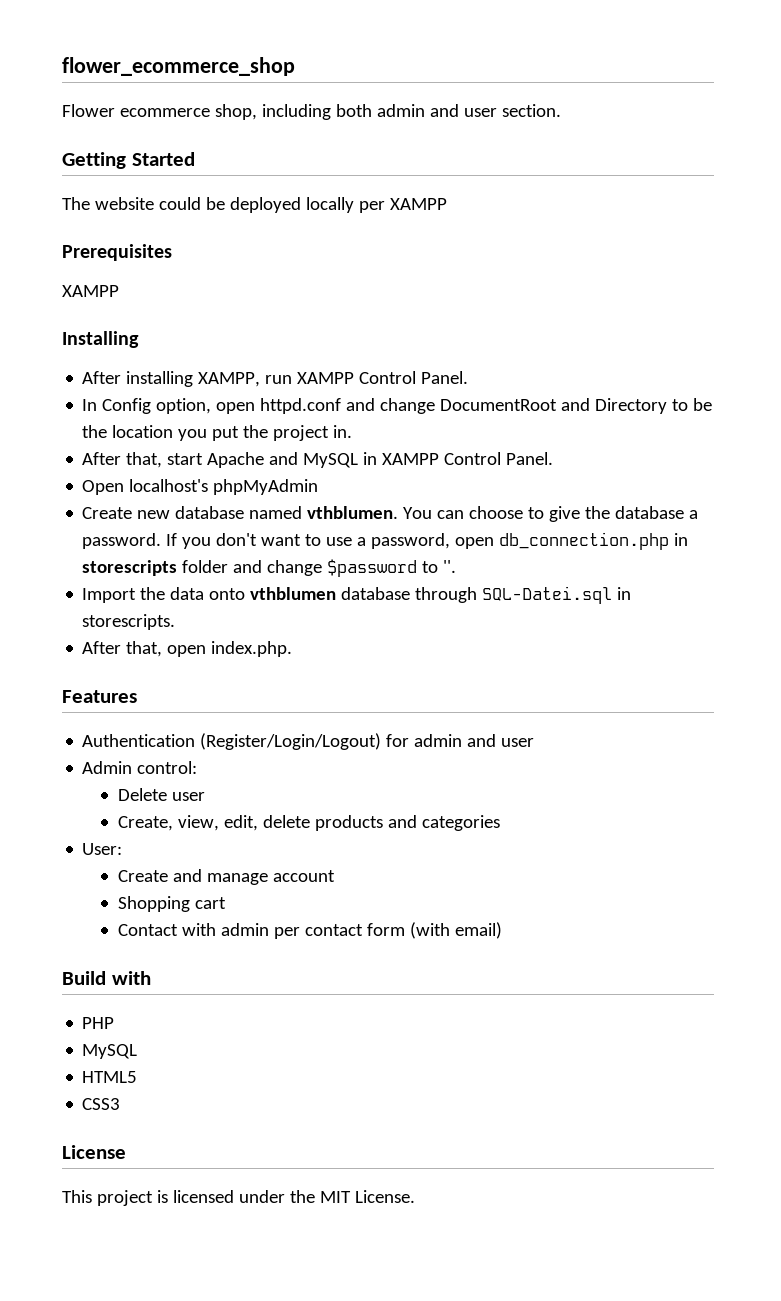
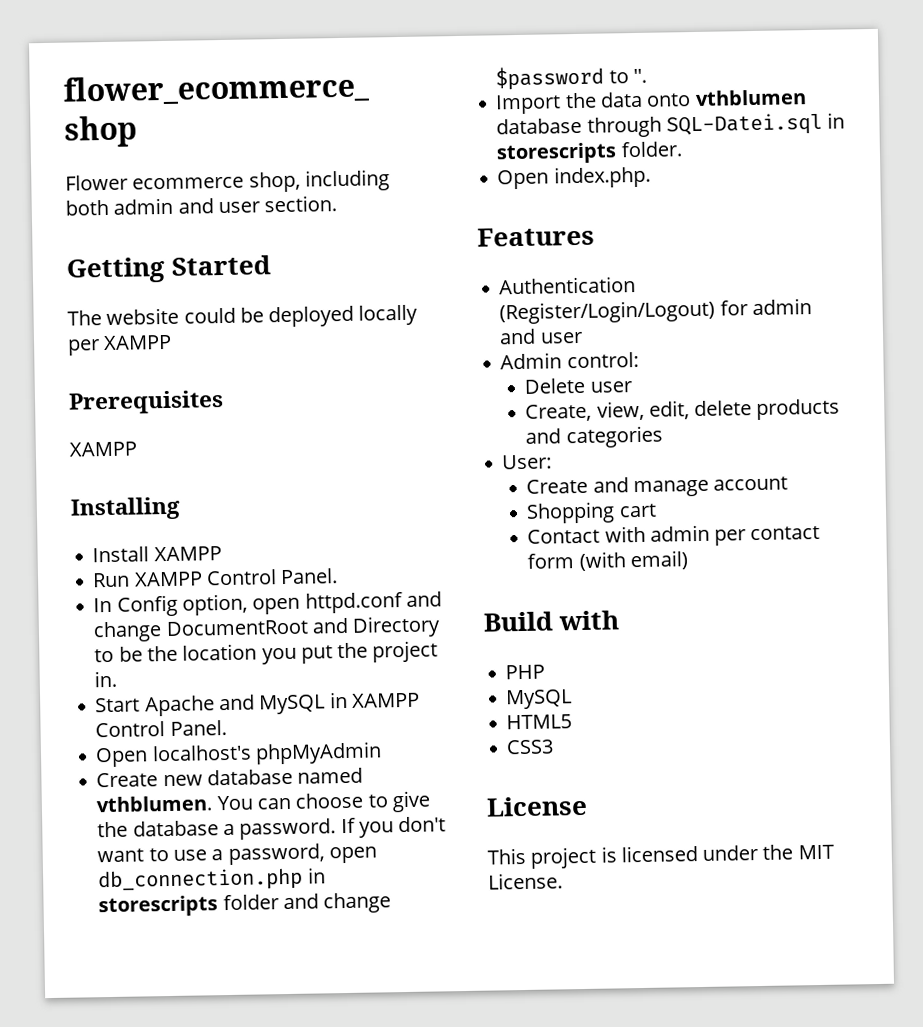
- After installing XAMPP, run XAMPP Control Panel.
+ Install XAMPP
+ Run XAMPP Control Panel.
- After that, start Apache and MySQL in XAMPP Control Panel.
+ Start Apache and MySQL in XAMPP Control Panel.
- Import the data onto vthblumen database through SQL-Datei.sql in storescripts.
- After that, open index.php.
+ Import the data onto vthblumen database through SQL-Datei.sql in storescripts folder.
+ Open index.php.

